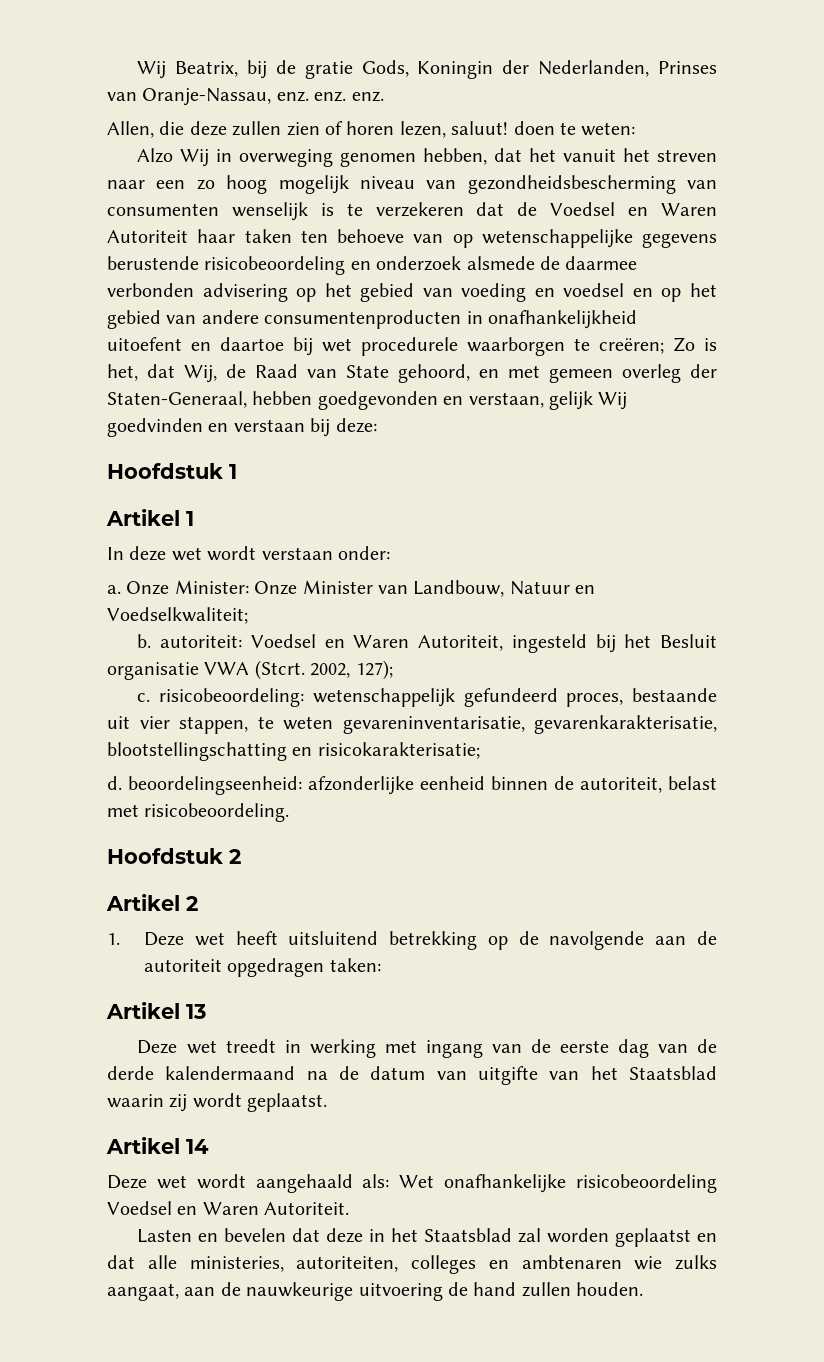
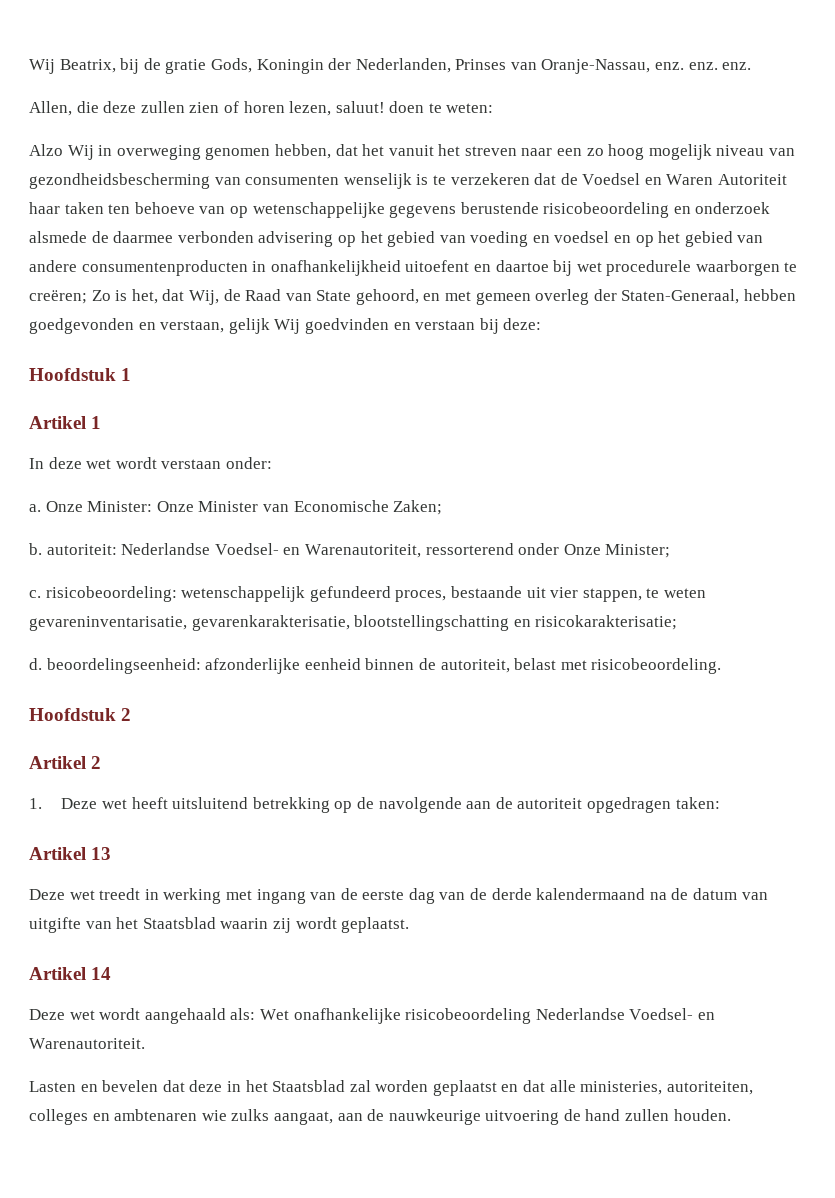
- Onze Minister: Onze Minister van Landbouw, Natuur en Voedselkwaliteit;
- b. autoriteit: Voedsel en Waren Autoriteit, ingesteld bij het Besluit organisatie VWA (Stcrt. 2002, 127);
+ Onze Minister: Onze Minister van Economische Zaken;
+ b. autoriteit: Nederlandse Voedsel- en Warenautoriteit, ressorterend onder Onze Minister;
- Deze wet wordt aangehaald als: Wet onafhankelijke risicobeoordeling Voedsel en Waren Autoriteit.
+ Deze wet wordt aangehaald als: Wet onafhankelijke risicobeoordeling Nederlandse Voedsel- en Warenautoriteit.

